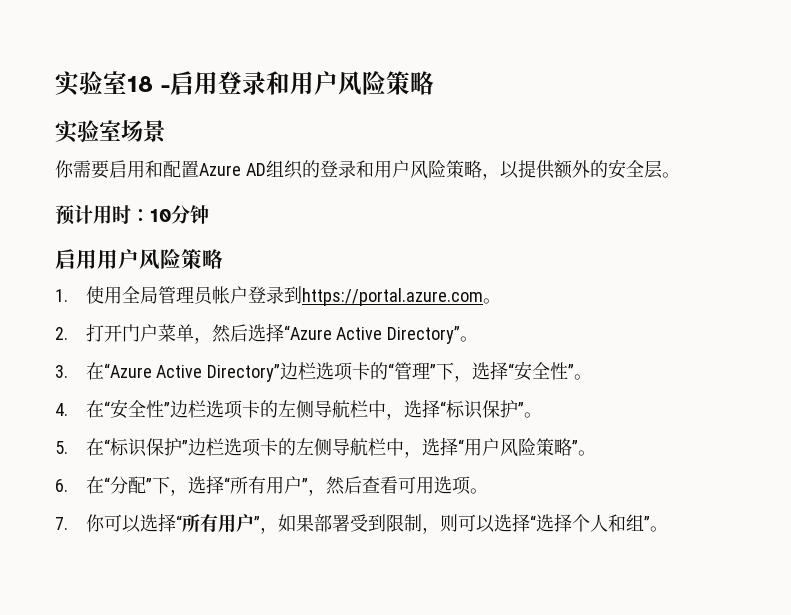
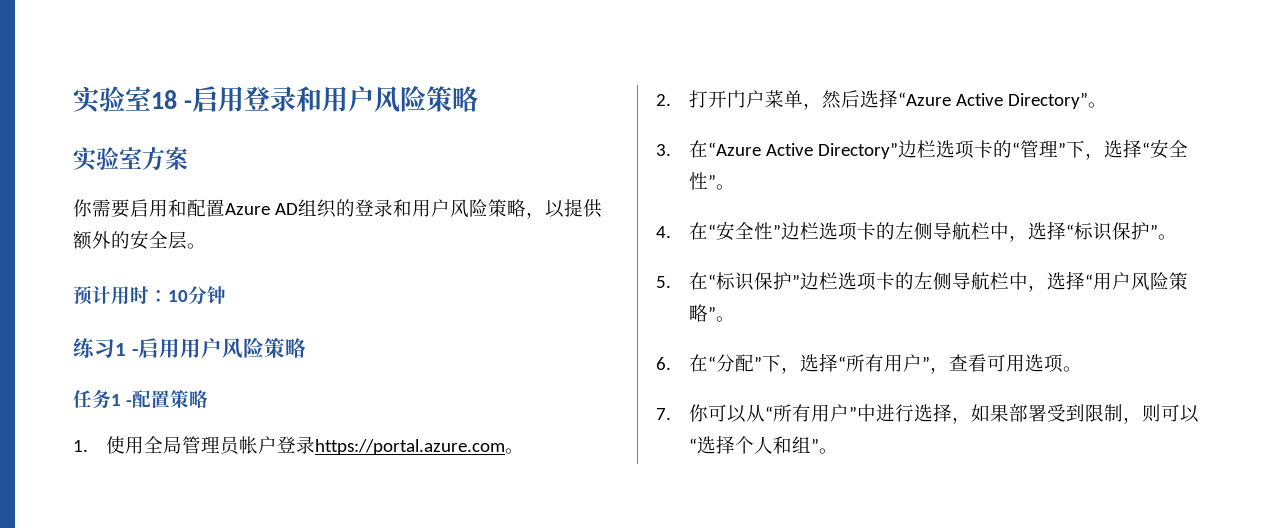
- 实验室场景
+ 实验室方案
- 启用用户风险策略
+ 练习1 -启用用户风险策略
+ 任务1 -配置策略
- 1.使用全局管理员帐户登录到https://portal.azure.com。
+ 1.使用全局管理员帐户登录https://portal.azure.com。
- 6.在“分配”下，选择“所有用户”，然后查看可用选项。
+ 6.在“分配”下，选择“所有用户”，查看可用选项。
- 7.你可以选择“所有用户”，如果部署受到限制，则可以选择“选择个人和组”。
+ 7.你可以从“所有用户”中进行选择，如果部署受到限制，则可以“选择个人和组”。

